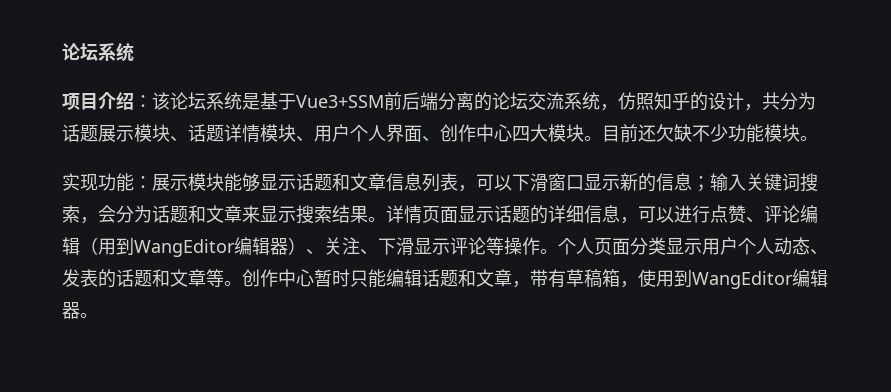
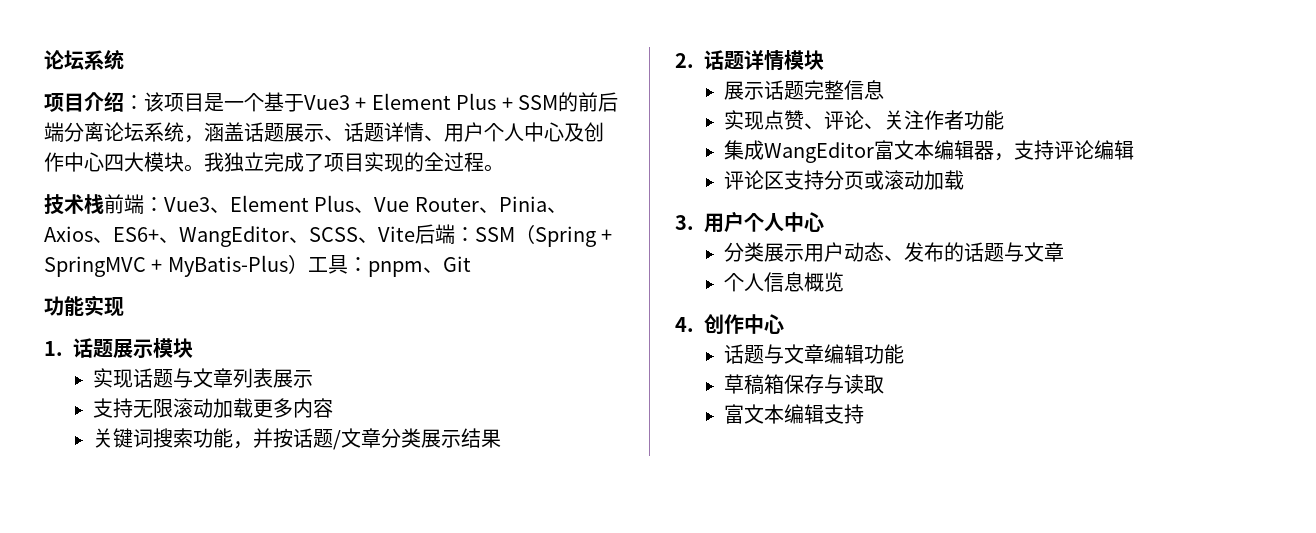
- 项目介绍：该论坛系统是基于Vue3+SSM前后端分离的论坛交流系统，仿照知乎的设计，共分为话题展示模块、话题详情模块、用户个人界面、创作中心四大模块。
+ 项目介绍：该项目是一个基于Vue3 + Element Plus + SSM的前后端分离论坛系统，涵盖话题展示、话题详情、用户个人中心及创作中心四大模块。
- 目前还欠缺不少功能模块。
- 实现功能：展示模块能够显示话题和文章信息列表，可以下滑窗口显示新的信息；输入关键词搜索，会分为话题和文章来显示搜索结果。详情页面显示话题的详细信息，可以进行点赞、评论编辑（用到WangEditor编辑器）、关注、下滑显示评论等操作。个人页面分类显示用户个人动态、发表的话题和文章等。创作中心暂时只能编辑话题和文章，带有草稿箱，使用到WangEditor编辑器。
+ 我独立完成了项目实现的全过程。
+ 技术栈前端：Vue3、Element Plus、Vue Router、Pinia、Axios、ES6+、WangEditor、SCSS、Vite后端：SSM（Spring + SpringMVC + MyBatis-Plus）工具：pnpm、Git
+ 功能实现
+ 1.话题展示模块
+ 实现话题与文章列表展示
+ 支持无限滚动加载更多内容
+ 关键词搜索功能，并按话题/文章分类展示结果
+ 2.话题详情模块
+ 展示话题完整信息
+ 实现点赞、评论、关注作者功能
+ 集成WangEditor富文本编辑器，支持评论编辑
+ 评论区支持分页或滚动加载
+ 3.用户个人中心
+ 分类展示用户动态、发布的话题与文章
+ 个人信息概览
+ 4.创作中心
+ 话题与文章编辑功能
+ 草稿箱保存与读取
+ 富文本编辑支持

